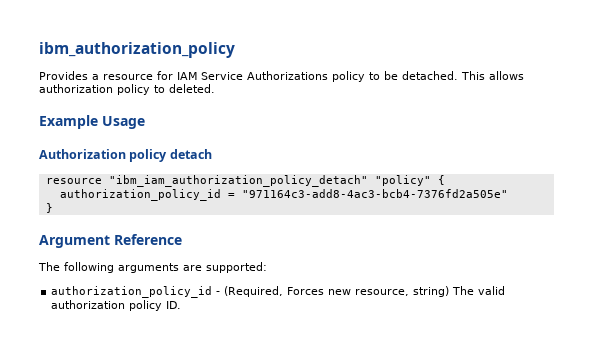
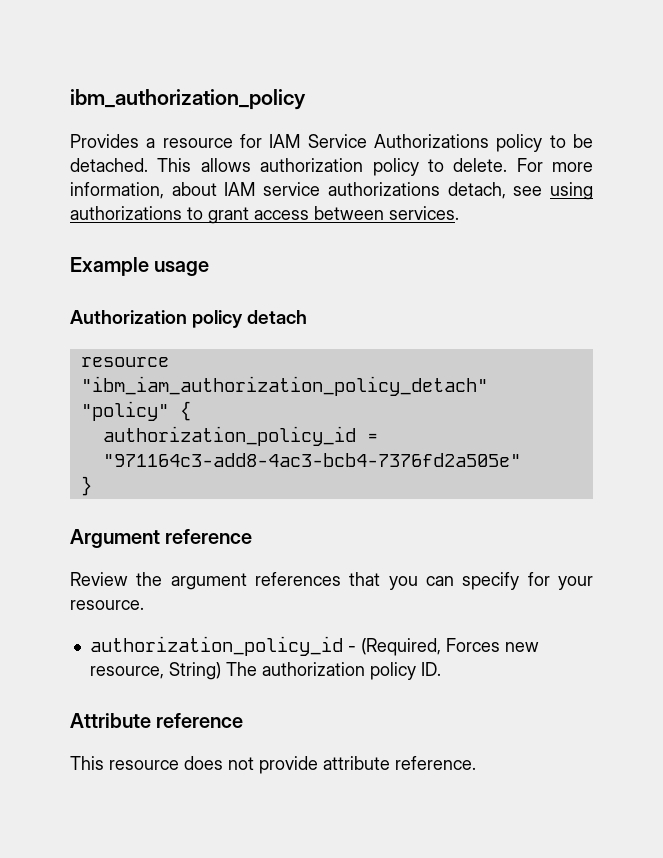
- This allows authorization policy to deleted.
+ This allows authorization policy to delete. For more information, about IAM service authorizations detach, see using authorizations to grant access between services.
- Example Usage
+ Example usage
- Argument Reference
- The following arguments are supported:
+ Argument reference
+ Review the argument references that you can specify for your resource.
- authorization_policy_id - (Required, Forces new resource, string) The valid authorization policy ID.
+ authorization_policy_id - (Required, Forces new resource, String) The authorization policy ID.
+ Attribute reference
+ This resource does not provide attribute reference.

